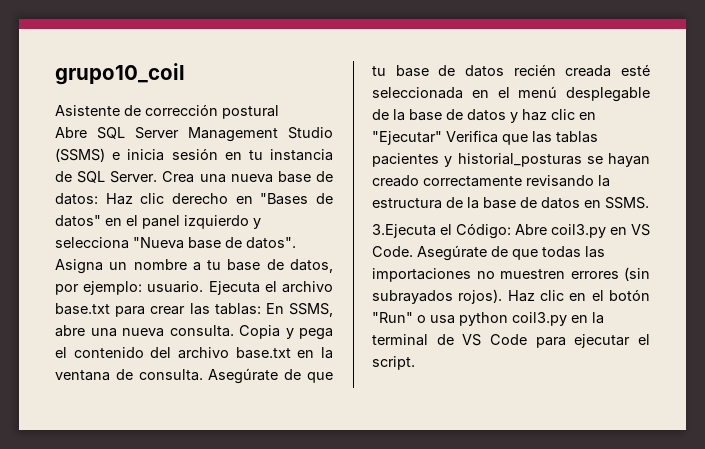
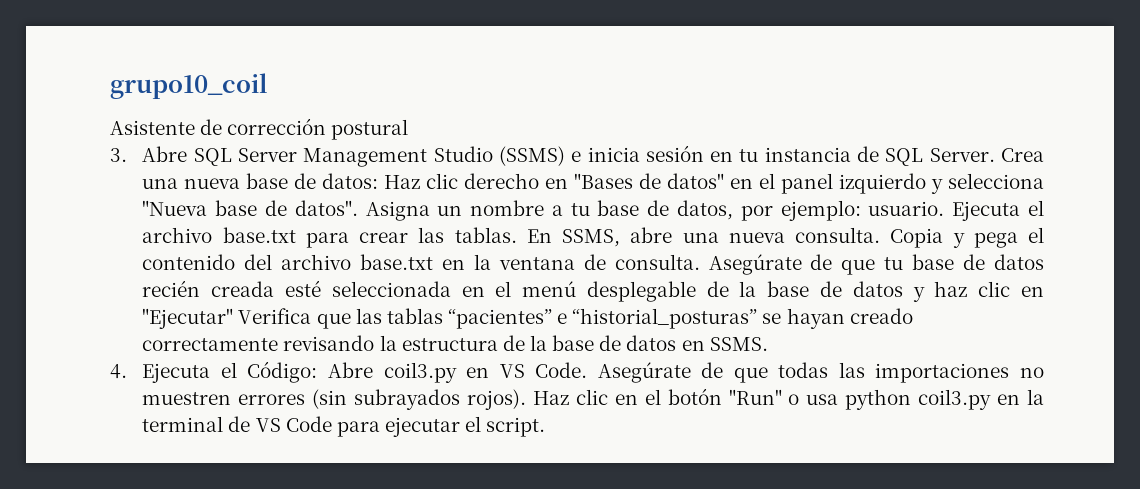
- Abre SQL Server Management Studio (SSMS) e inicia sesión en tu instancia de SQL Server.
+ 3. Abre SQL Server Management Studio (SSMS) e inicia sesión en tu instancia de SQL Server.
- Ejecuta el archivo base.txt para crear las tablas: En SSMS, abre una nueva consulta.
+ Ejecuta el archivo base.txt para crear las tablas. En SSMS, abre una nueva consulta.
- Asegúrate de que tu base de datos recién creada esté seleccionada en el menú desplegable de la base de datos y haz clic en "Ejecutar" Verifica que las tablas pacientes y historial_posturas se hayan creado correctamente revisando la estructura de la base de datos en SSMS.
+ Asegúrate de que tu base de datos recién creada esté seleccionada en el menú desplegable de la base de datos y haz clic en "Ejecutar" Verifica que las tablas “pacientes” e “historial_posturas” se hayan creado correctamente revisando la estructura de la base de datos en SSMS.
- 3.Ejecuta el Código: Abre coil3.py en VS Code.
+ 4. Ejecuta el Código: Abre coil3.py en VS Code.

